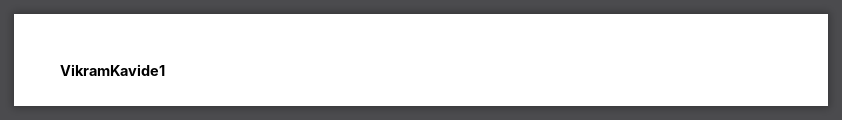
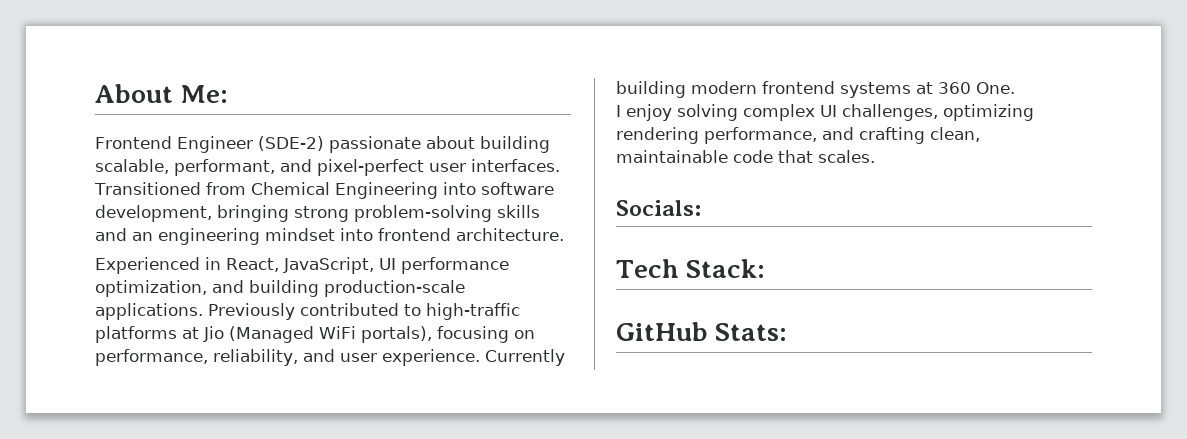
- VikramKavide1
+ About Me:
+ Frontend Engineer (SDE-2) passionate about building scalable, performant, and pixel-perfect user interfaces. Transitioned from Chemical Engineering into software development, bringing strong problem-solving skills and an engineering mindset into frontend architecture.
+ Experienced in React, JavaScript, UI performance optimization, and building production-scale applications. Previously contributed to high-traffic platforms at Jio (Managed WiFi portals), focusing on performance, reliability, and user experience. Currently building modern frontend systems at 360 One.
+ I enjoy solving complex UI challenges, optimizing rendering performance, and crafting clean, maintainable code that scales.
+ Socials:
+ Tech Stack:
+ GitHub Stats:

